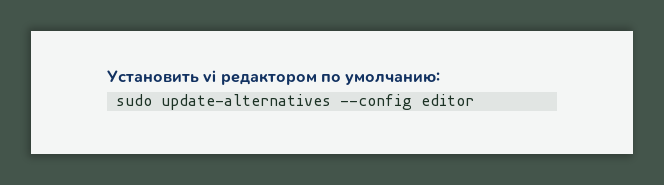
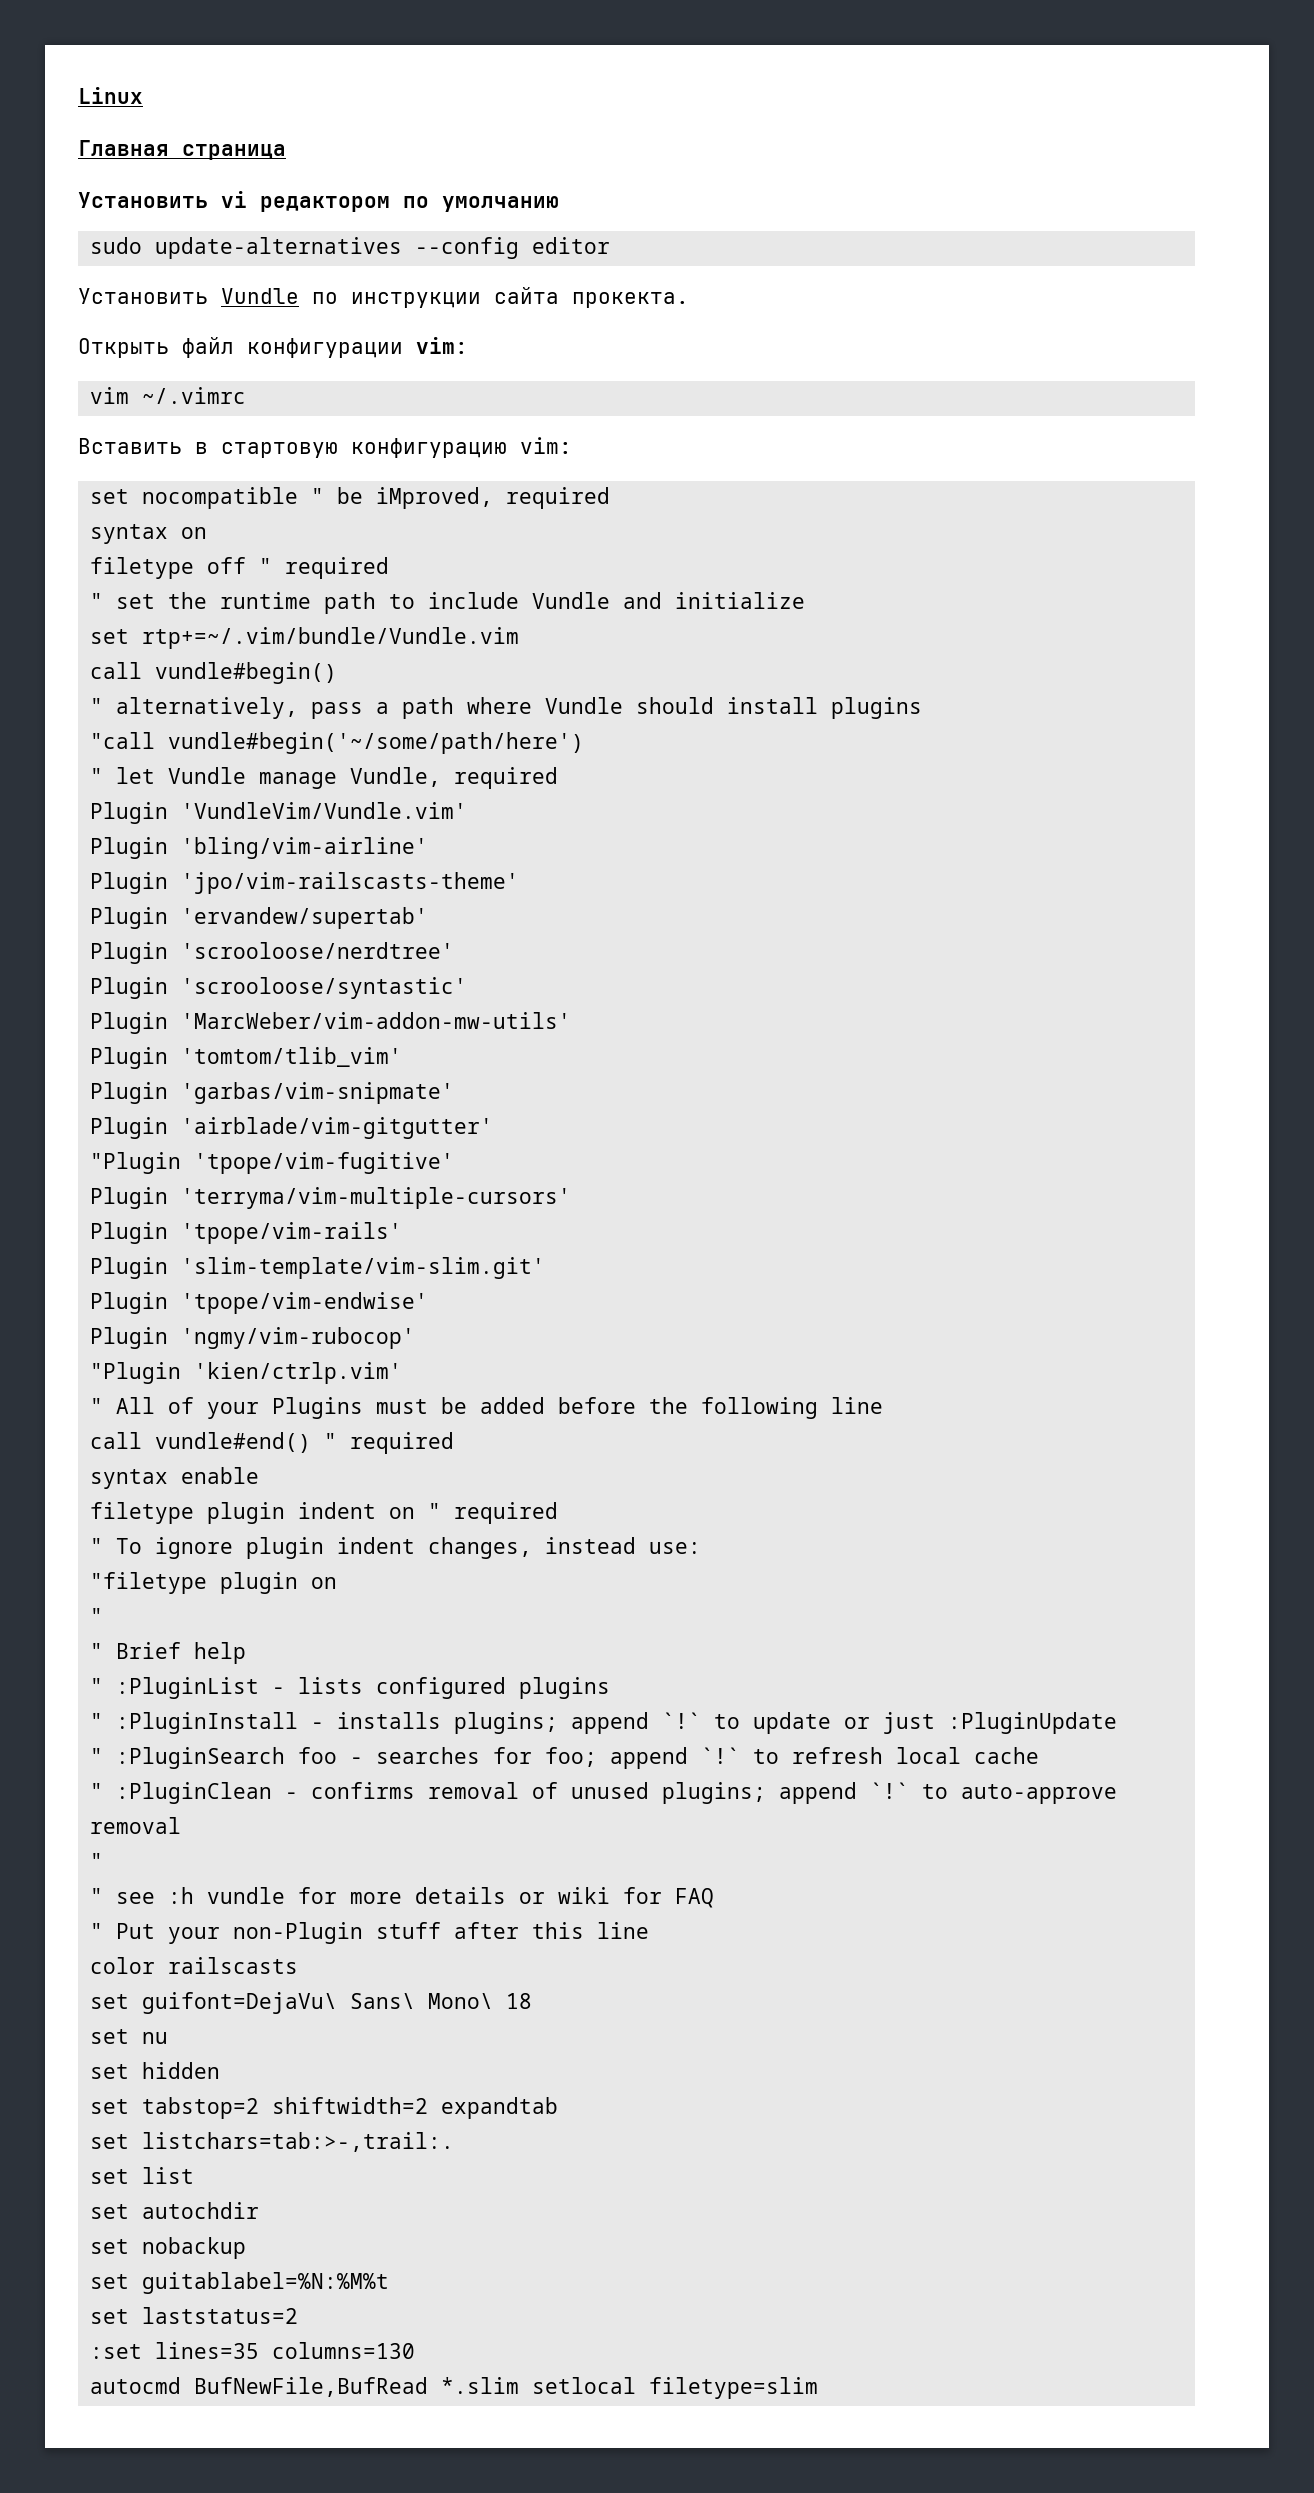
+ Linux
+ Главная страница
- Установить vi редактором по умолчанию:
+ Установить vi редактором по умолчанию
+ Установить Vundle по инструкции сайта прокекта.
+ Открыть файл конфигурации vim:
+ vim ~/.vimrc
+ Вставить в стартовую конфигурацию vim:
+ set nocompatible " be iMproved, required
+ syntax on
+ filetype off " required
+ " set the runtime path to include Vundle and initialize
+ set rtp+=~/.vim/bundle/Vundle.vim
+ call vundle#begin()
+ " alternatively, pass a path where Vundle should install plugins
+ "call vundle#begin('~/some/path/here')
+ " let Vundle manage Vundle, required
+ Plugin 'VundleVim/Vundle.vim'
+ Plugin 'bling/vim-airline'
+ Plugin 'jpo/vim-railscasts-theme'
+ Plugin 'ervandew/supertab'
+ Plugin 'scrooloose/nerdtree'
+ Plugin 'scrooloose/syntastic'
+ Plugin 'MarcWeber/vim-addon-mw-utils'
+ Plugin 'tomtom/tlib_vim'
+ Plugin 'garbas/vim-snipmate'
+ Plugin 'airblade/vim-gitgutter'
+ "Plugin 'tpope/vim-fugitive'
+ Plugin 'terryma/vim-multiple-cursors'
+ Plugin 'tpope/vim-rails'
+ Plugin 'slim-template/vim-slim.git'
+ Plugin 'tpope/vim-endwise'
+ Plugin 'ngmy/vim-rubocop'
+ "Plugin 'kien/ctrlp.vim'
+ " All of your Plugins must be added before the following line
+ call vundle#end() " required
+ syntax enable
+ filetype plugin indent on " required
+ " To ignore plugin indent changes, instead use:
+ "filetype plugin on
+ "
+ " Brief help
+ " :PluginList - lists configured plugins
+ " :PluginInstall - installs plugins; append `!` to update or just :PluginUpdate
+ " :PluginSearch foo - searches for foo; append `!` to refresh local cache
+ " :PluginClean - confirms removal of unused plugins; append `!` to auto-approve removal
+ "
+ " see :h vundle for more details or wiki for FAQ
+ " Put your non-Plugin stuff after this line
+ color railscasts
+ set guifont=DejaVu\ Sans\ Mono\ 18
+ set nu
+ set hidden
+ set tabstop=2 shiftwidth=2 expandtab
+ set listchars=tab:>-,trail:.
+ set list
+ set autochdir
+ set nobackup
+ set guitablabel=%N:%M%t
+ set laststatus=2
+ :set lines=35 columns=130
+ autocmd BufNewFile,BufRead *.slim setlocal filetype=slim

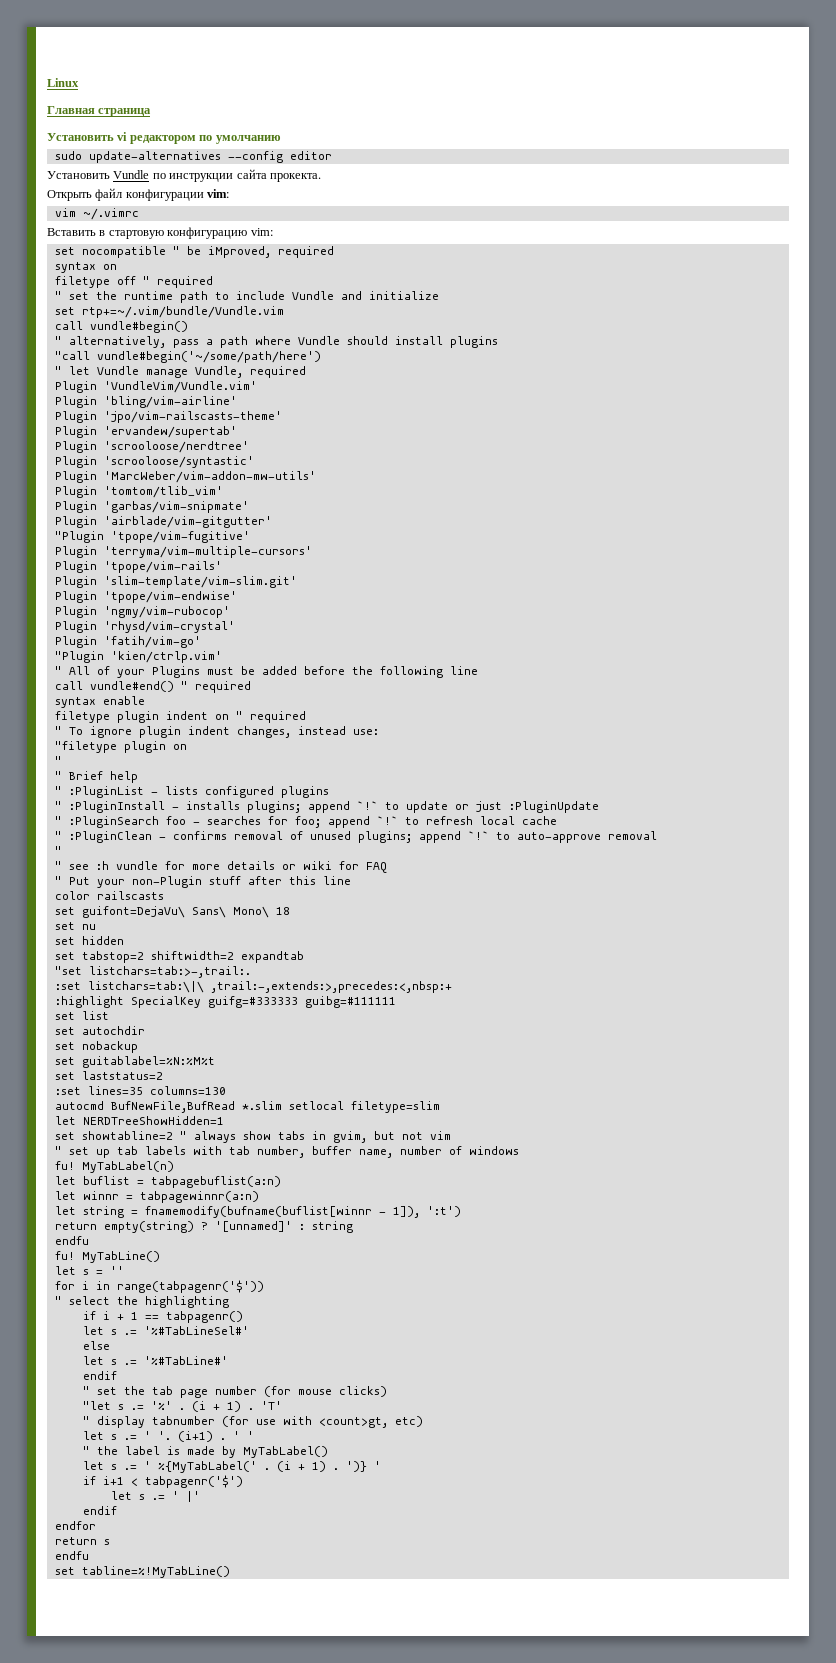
+ Plugin 'rhysd/vim-crystal'
+ Plugin 'fatih/vim-go'
- set listchars=tab:>-,trail:.
+ "set listchars=tab:>-,trail:.
+ :set listchars=tab:\|\ ,trail:-,extends:>,precedes:<,nbsp:+
+ :highlight SpecialKey guifg=#333333 guibg=#111111
+ let NERDTreeShowHidden=1
+ set showtabline=2 " always show tabs in gvim, but not vim
+ " set up tab labels with tab number, buffer name, number of windows
+ fu! MyTabLabel(n)
+ let buflist = tabpagebuflist(a:n)
+ let winnr = tabpagewinnr(a:n)
+ let string = fnamemodify(bufname(buflist[winnr - 1]), ':t')
+ return empty(string) ? '[unnamed]' : string
+ endfu
+ fu! MyTabLine()
+ let s = ''
+ for i in range(tabpagenr('$'))
+ " select the highlighting
+ if i + 1 == tabpagenr()
+ let s .= '%#TabLineSel#'
+ else
+ let s .= '%#TabLine#'
+ endif
+ " set the tab page number (for mouse clicks)
+ "let s .= '%' . (i + 1) . 'T'
+ " display tabnumber (for use with <count>gt, etc)
+ let s .= ' '. (i+1) . ' '
+ " the label is made by MyTabLabel()
+ let s .= ' %{MyTabLabel(' . (i + 1) . ')} '
+ if i+1 < tabpagenr('$')
+ let s .= ' |'
+ endif
+ endfor
+ return s
+ endfu
+ set tabline=%!MyTabLine()

